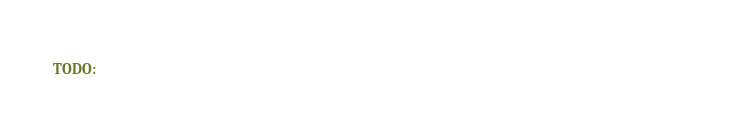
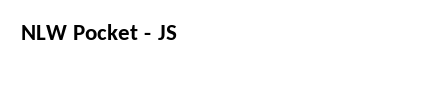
- TODO:
+ NLW Pocket - JS

